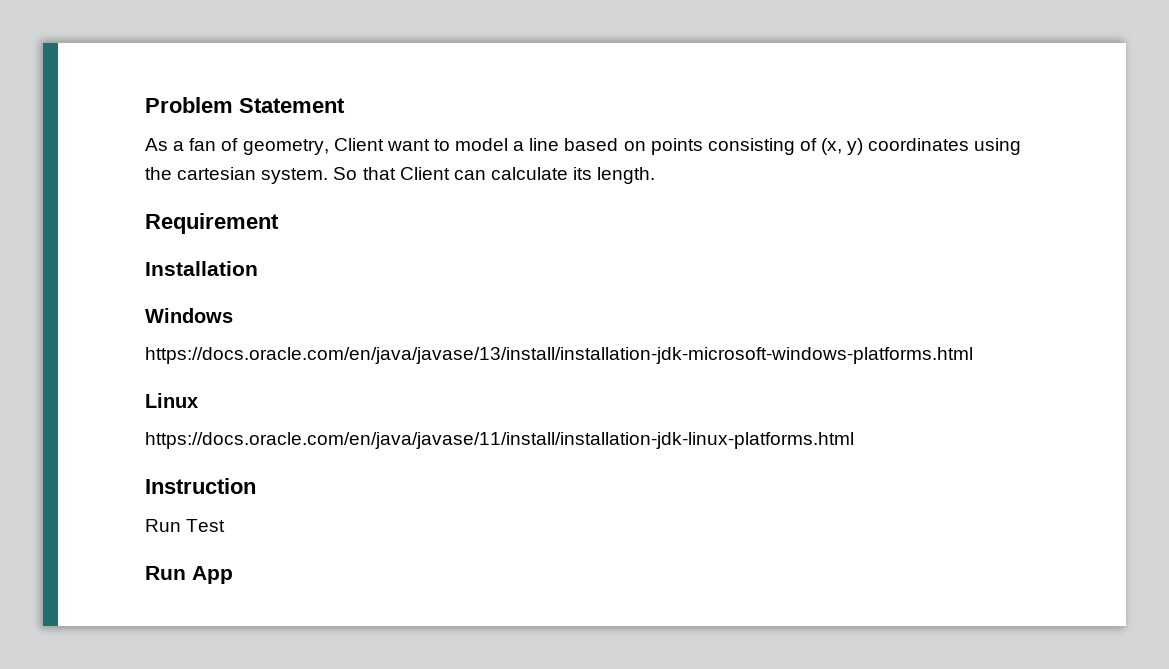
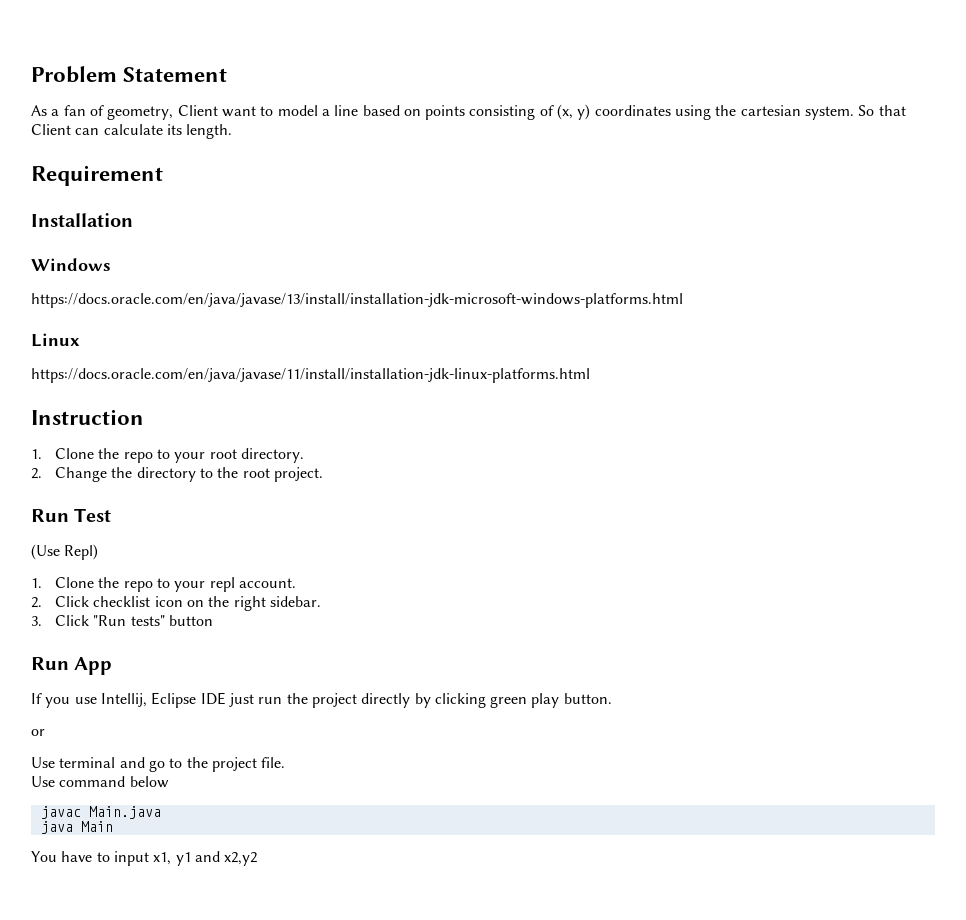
+ 1. Clone the repo to your root directory.
+ 2. Change the directory to the root project.
  Run Test
+ (Use Repl)
+ 1. Clone the repo to your repl account.
+ 2. Click checklist icon on the right sidebar.
+ 3. Click "Run tests" button
  Run App
+ If you use Intellij, Eclipse IDE just run the project directly by clicking green play button.
+ or
+ Use terminal and go to the project file.
+ Use command below
+ javac Main.java
+ java Main
+ You have to input x1, y1 and x2,y2

